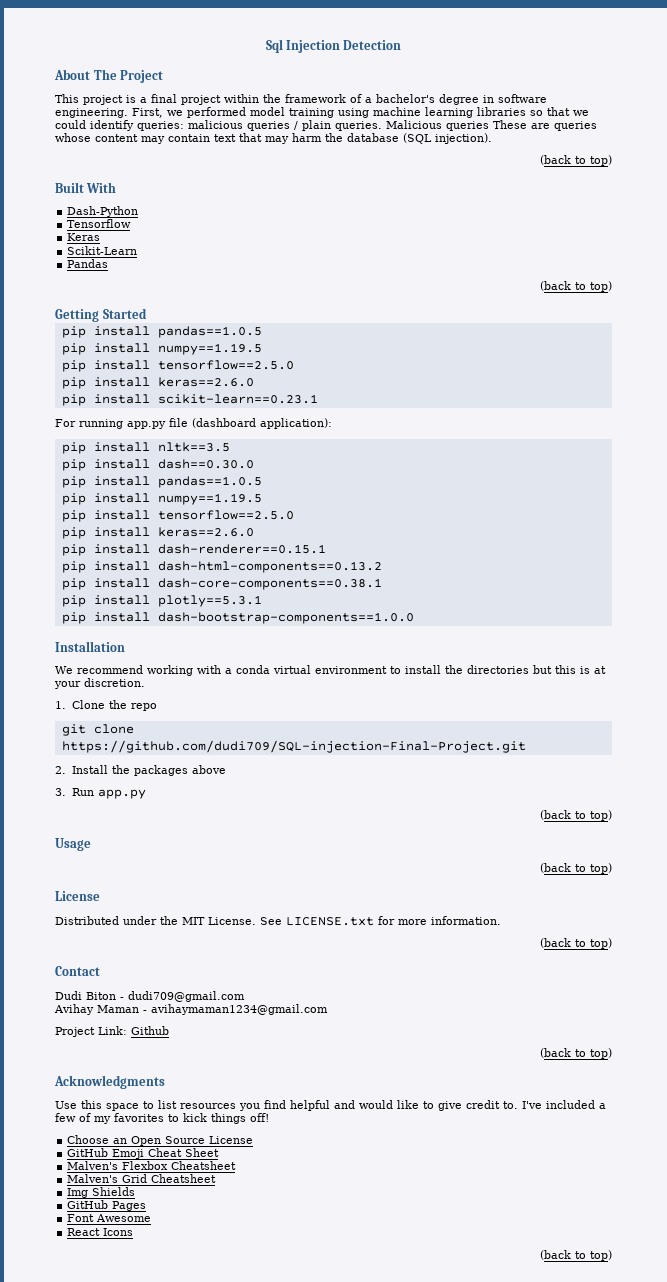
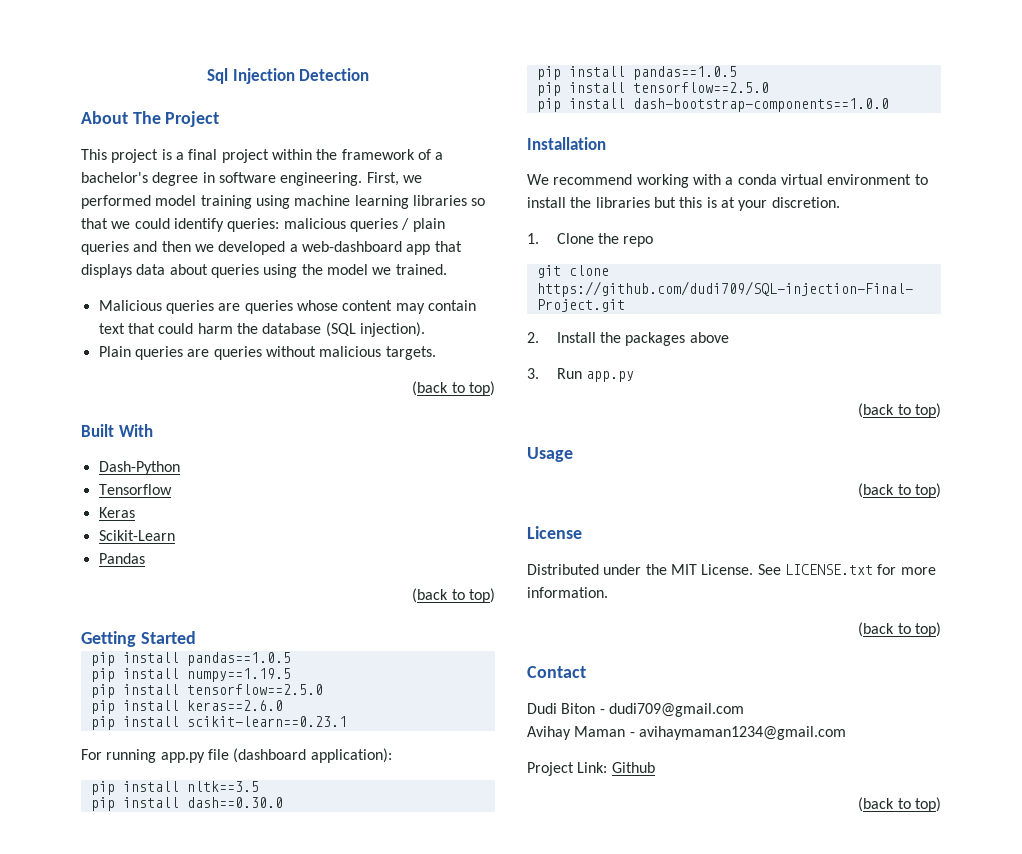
- First, we performed model training using machine learning libraries so that we could identify queries: malicious queries / plain queries. Malicious queries These are queries whose content may contain text that may harm the database (SQL injection).
+ First, we performed model training using machine learning libraries so that we could identify queries: malicious queries / plain queries and then we developed a web-dashboard app that displays data about queries using the model we trained.
+ Malicious queries are queries whose content may contain text that could harm the database (SQL injection).
+ Plain queries are queries without malicious targets.
  pip install dash==0.30.0
  pip install pandas==1.0.5
- pip install numpy==1.19.5
  pip install tensorflow==2.5.0
- pip install keras==2.6.0
- pip install dash-renderer==0.15.1
- pip install dash-html-components==0.13.2
- pip install dash-core-components==0.38.1
- pip install plotly==5.3.1
- We recommend working with a conda virtual environment to install the directories but this is at your discretion.
+ We recommend working with a conda virtual environment to install the libraries but this is at your discretion.
- Acknowledgments
- Use this space to list resources you find helpful and would like to give credit to. I've included a few of my favorites to kick things off!
- Choose an Open Source License
- GitHub Emoji Cheat Sheet
- Malven's Flexbox Cheatsheet
- Malven's Grid Cheatsheet
- Img Shields
- GitHub Pages
- Font Awesome
- React Icons
- (back to top)

